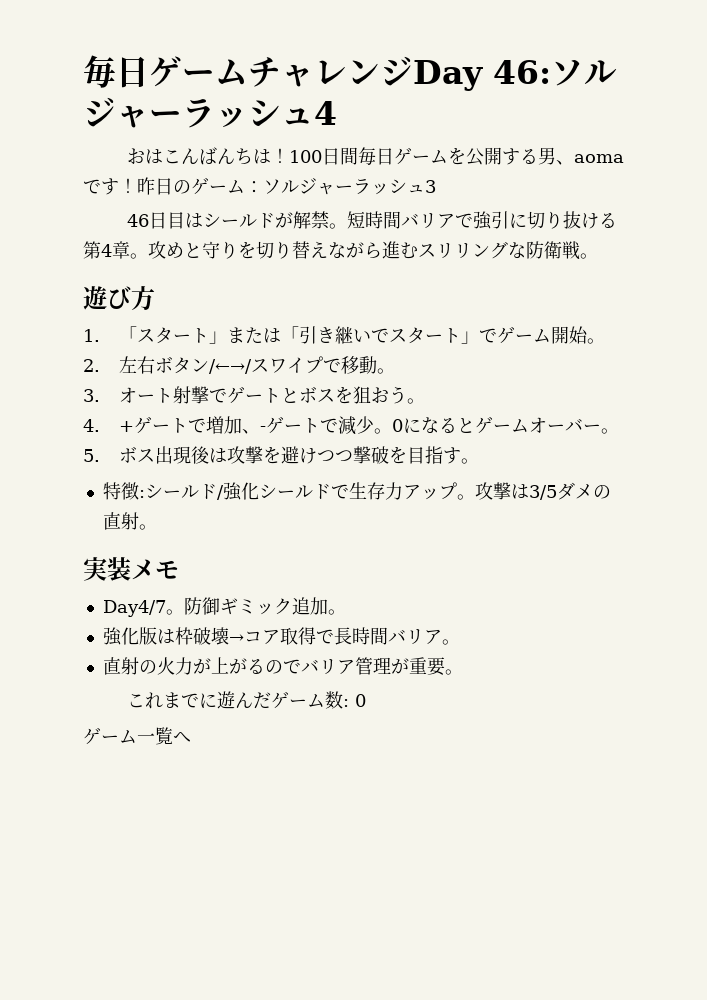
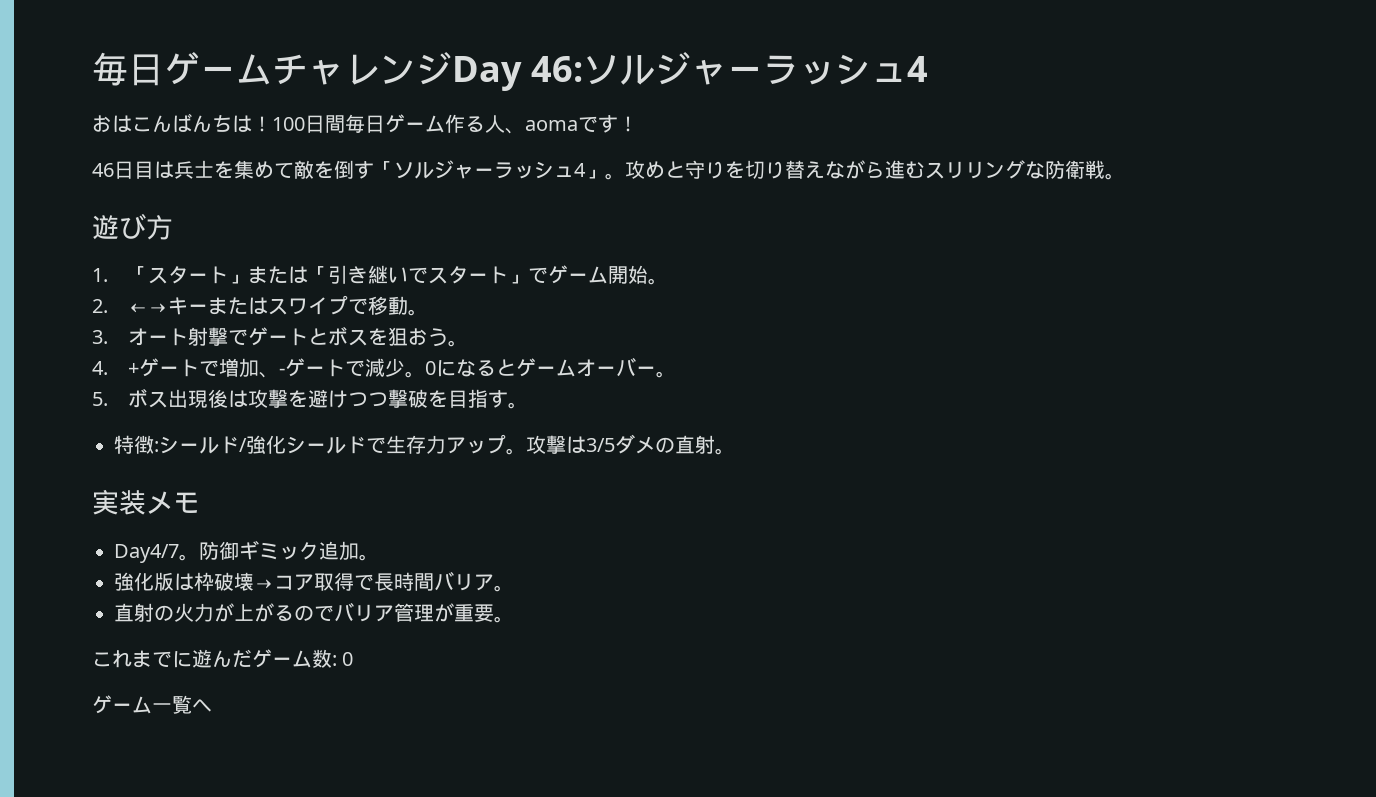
- 100日間毎日ゲームを公開する男、aomaです！昨日のゲーム：ソルジャーラッシュ3
- 46日目はシールドが解禁。短時間バリアで強引に切り抜ける第4章。
+ 100日間毎日ゲーム作る人、aomaです！
+ 46日目は兵士を集めて敵を倒す「ソルジャーラッシュ4」。
- 2.左右ボタン/←→/スワイプで移動。
+ 2. ←→キーまたはスワイプで移動。

